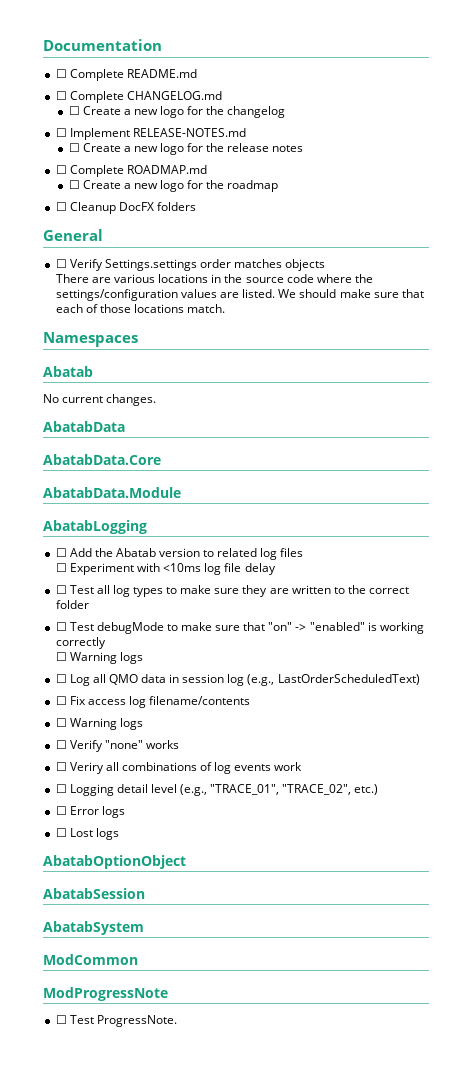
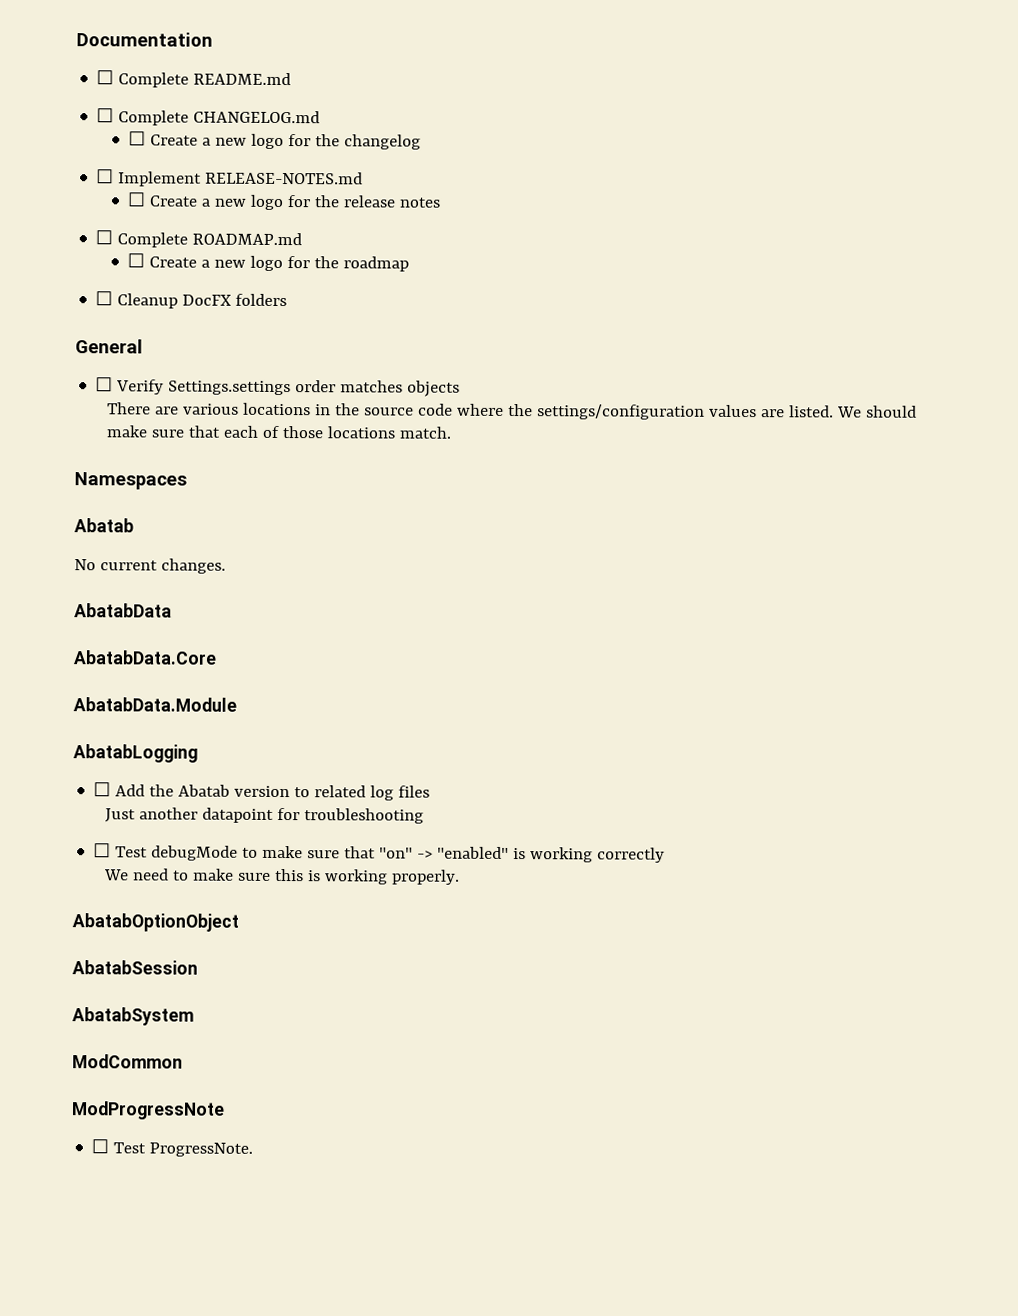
- ☐ Experiment with <10ms log file delay
- ☐ Test all log types to make sure they are written to the correct folder
+ Just another datapoint for troubleshooting
  ☐ Test debugMode to make sure that "on" -> "enabled" is working correctly
- ☐ Warning logs
- ☐ Log all QMO data in session log (e.g., LastOrderScheduledText)
- ☐ Fix access log filename/contents
- ☐ Warning logs
- ☐ Verify "none" works
- ☐ Veriry all combinations of log events work
- ☐ Logging detail level (e.g., "TRACE_01", "TRACE_02", etc.)
- ☐ Error logs
- ☐ Lost logs
+ We need to make sure this is working properly.

